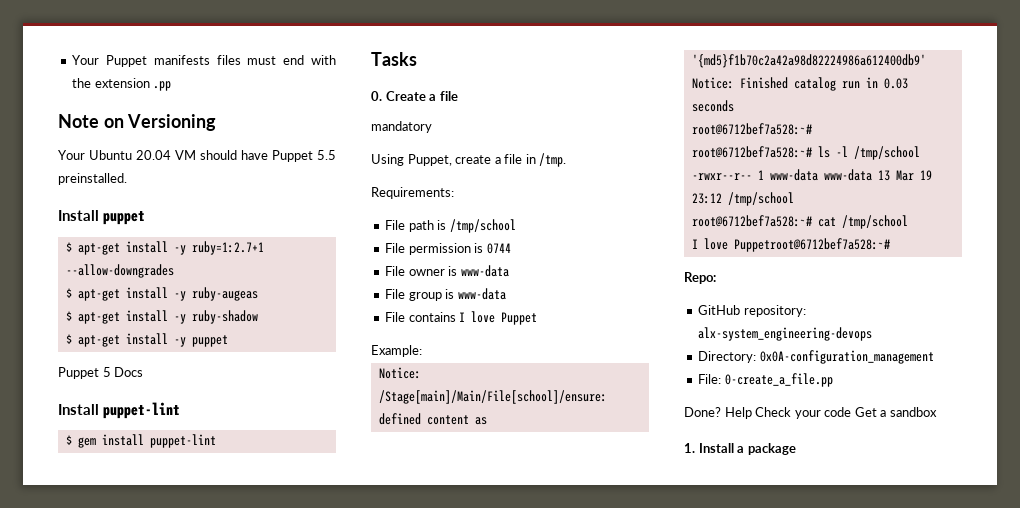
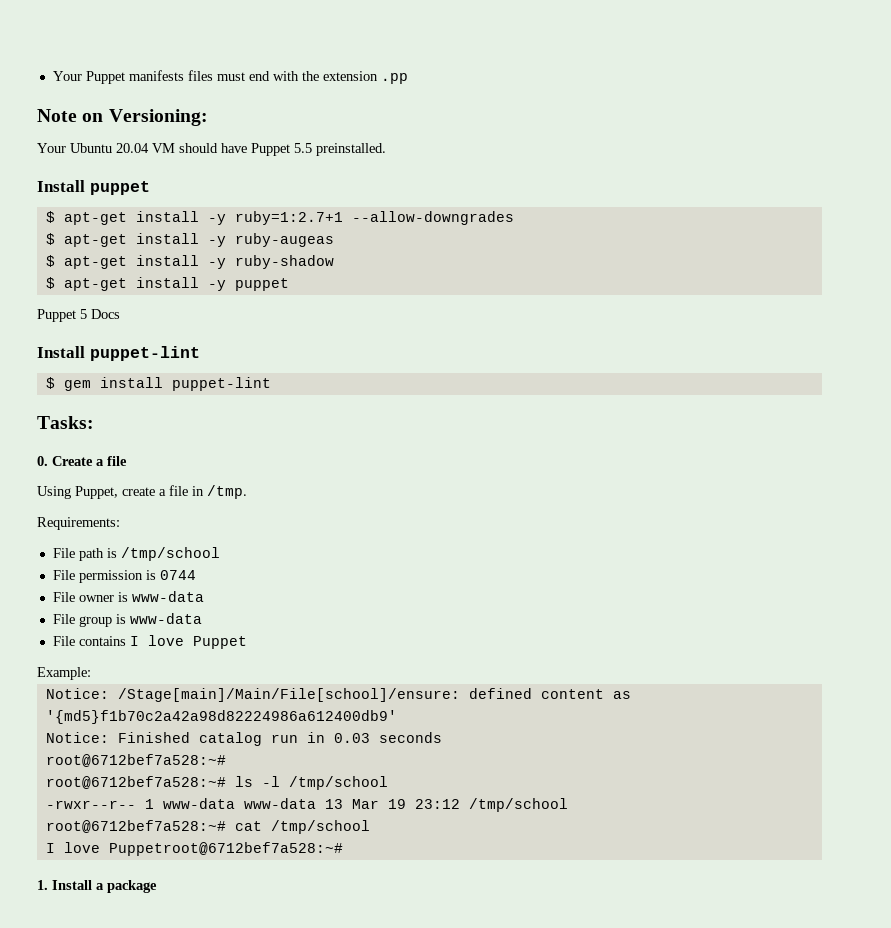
- Note on Versioning
+ Note on Versioning:
- Tasks
+ Tasks:
- mandatory
- Repo:
- GitHub repository: alx-system_engineering-devops
- Directory: 0x0A-configuration_management
- File: 0-create_a_file.pp
- Done? Help Check your code Get a sandbox

